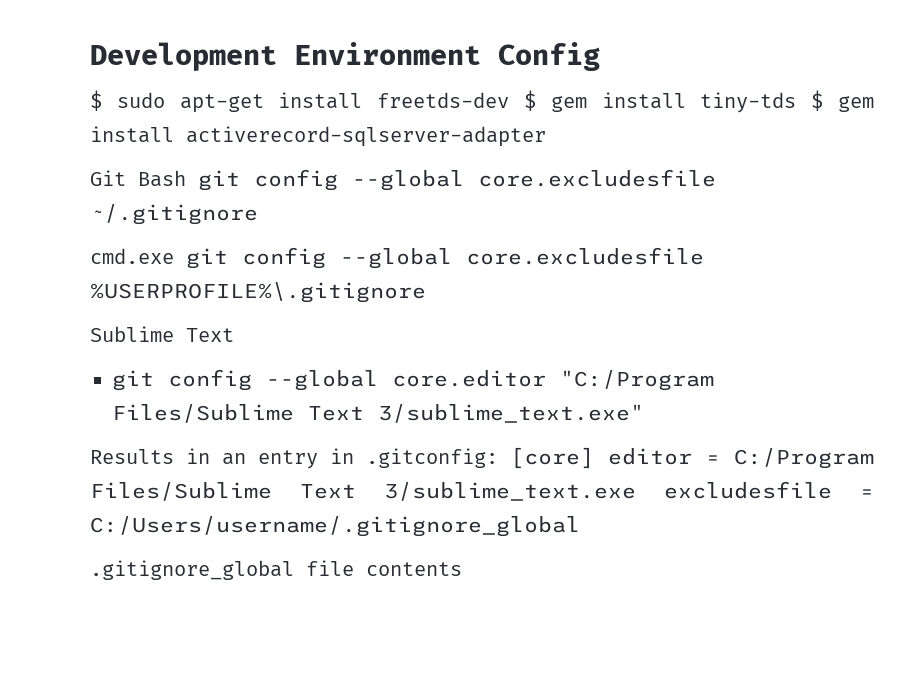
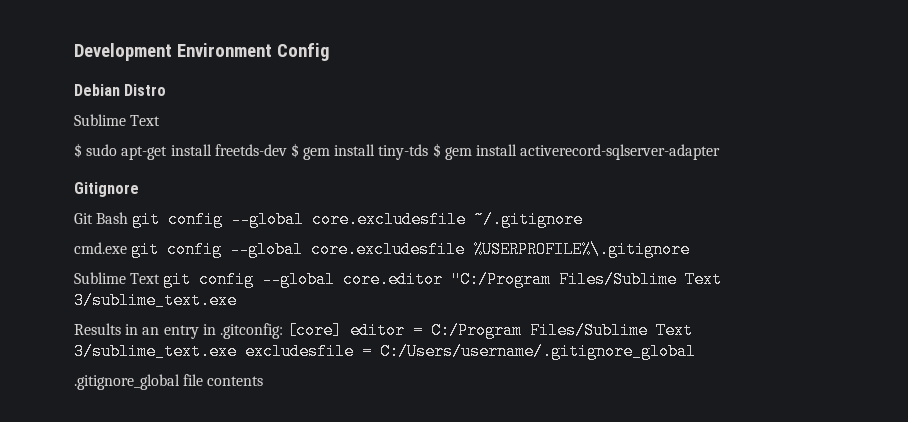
+ Debian Distro
+ Sublime Text
+ Gitignore
- Sublime Text
- git config --global core.editor "C:/Program Files/Sublime Text 3/sublime_text.exe"
+ Sublime Text git config --global core.editor "C:/Program Files/Sublime Text 3/sublime_text.exe

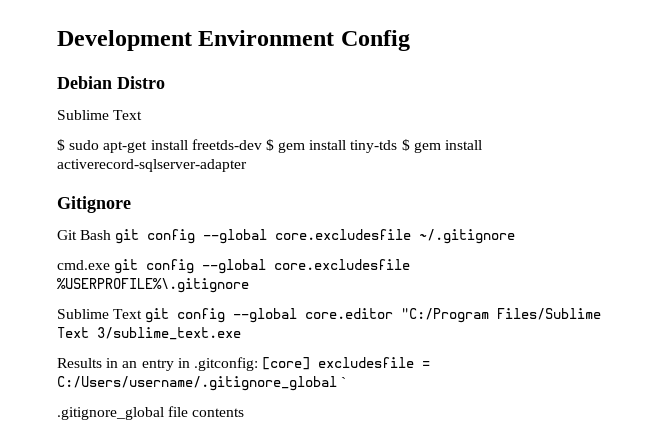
- Results in an entry in .gitconfig: [core] editor = C:/Program Files/Sublime Text 3/sublime_text.exe excludesfile = C:/Users/username/.gitignore_global
+ Results in an entry in .gitconfig: [core] excludesfile = C:/Users/username/.gitignore_global `

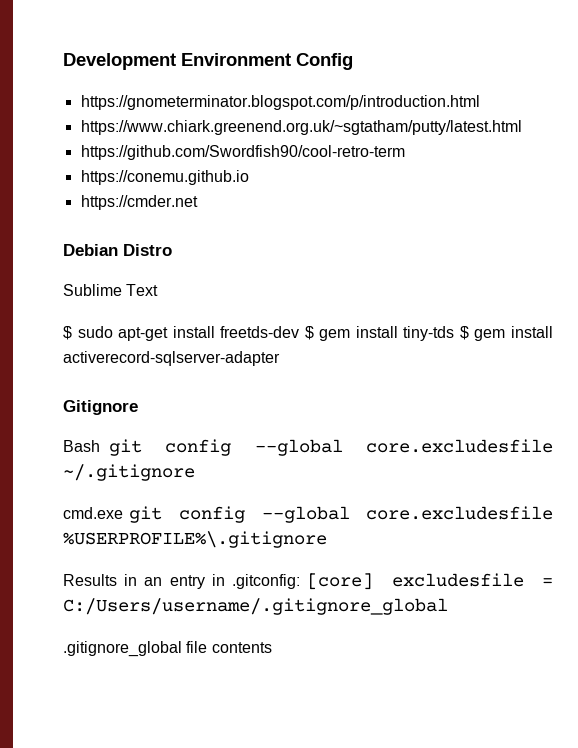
+ https://gnometerminator.blogspot.com/p/introduction.html
+ https://www.chiark.greenend.org.uk/~sgtatham/putty/latest.html
+ https://github.com/Swordfish90/cool-retro-term
+ https://conemu.github.io
+ https://cmder.net
- Git Bash git config --global core.excludesfile ~/.gitignore
+ Bash git config --global core.excludesfile ~/.gitignore
- Sublime Text git config --global core.editor "C:/Program Files/Sublime Text 3/sublime_text.exe
- Results in an entry in .gitconfig: [core] excludesfile = C:/Users/username/.gitignore_global `
+ Results in an entry in .gitconfig: [core] excludesfile = C:/Users/username/.gitignore_global

